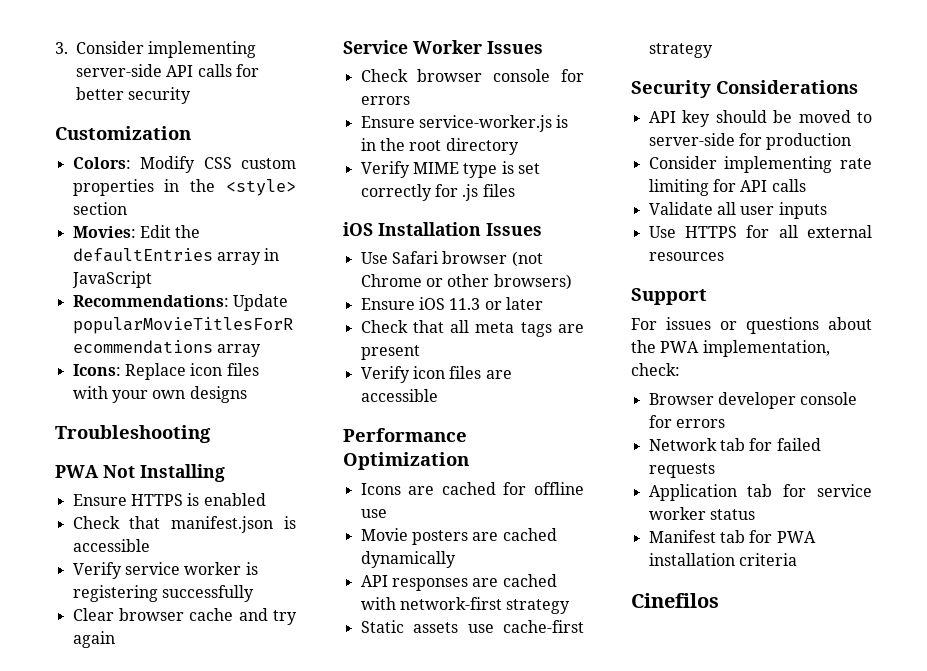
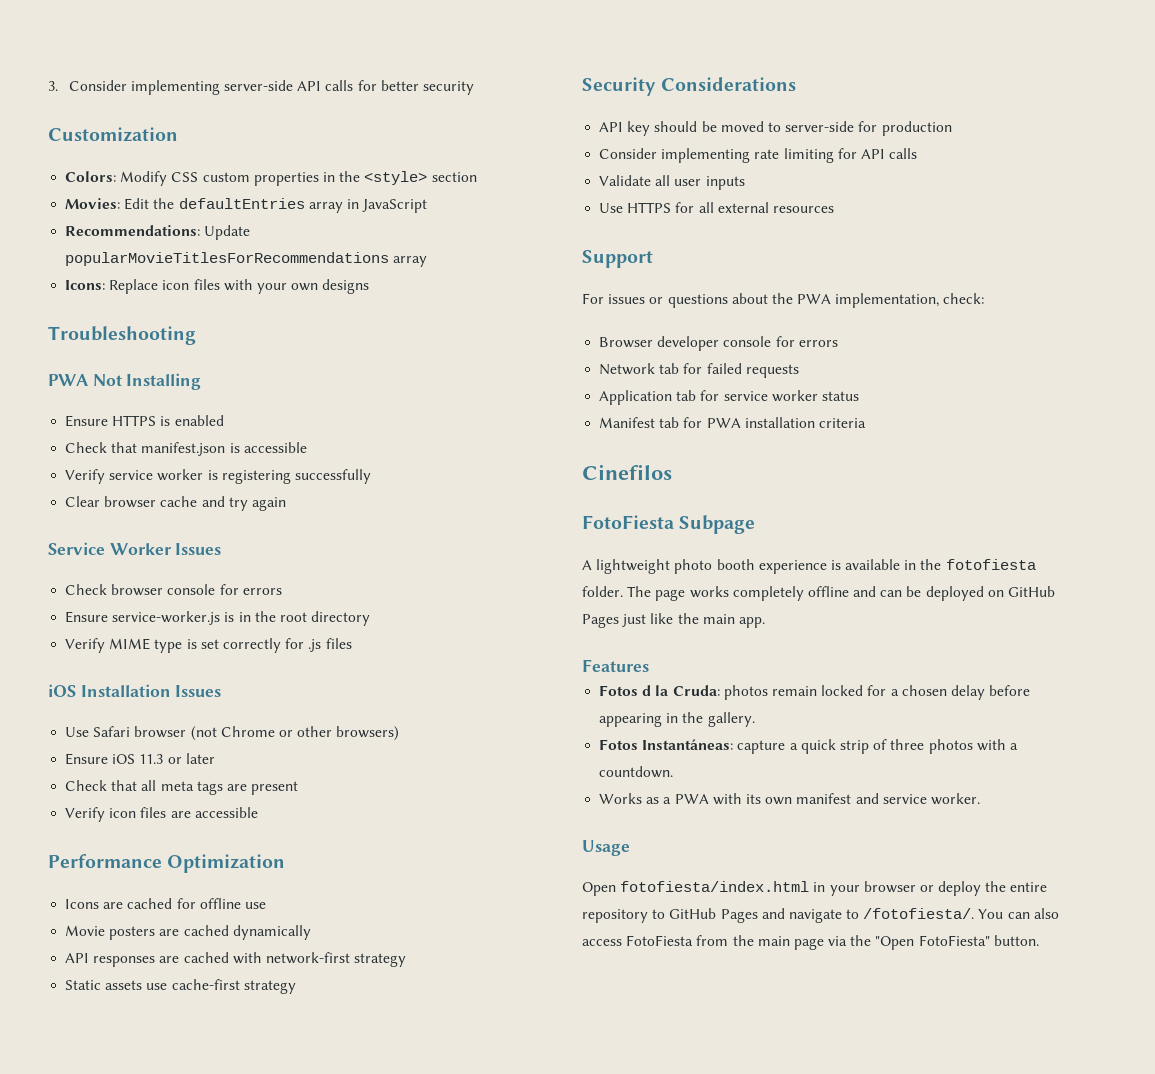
+ FotoFiesta Subpage
+ A lightweight photo booth experience is available in the fotofiesta folder. The page works completely offline and can be deployed on GitHub Pages just like the main app.
+ Features
+ Fotos d la Cruda: photos remain locked for a chosen delay before appearing in the gallery.
+ Fotos Instantáneas: capture a quick strip of three photos with a countdown.
+ Works as a PWA with its own manifest and service worker.
+ Usage
+ Open fotofiesta/index.html in your browser or deploy the entire repository to GitHub Pages and navigate to /fotofiesta/. You can also access FotoFiesta from the main page via the "Open FotoFiesta" button.

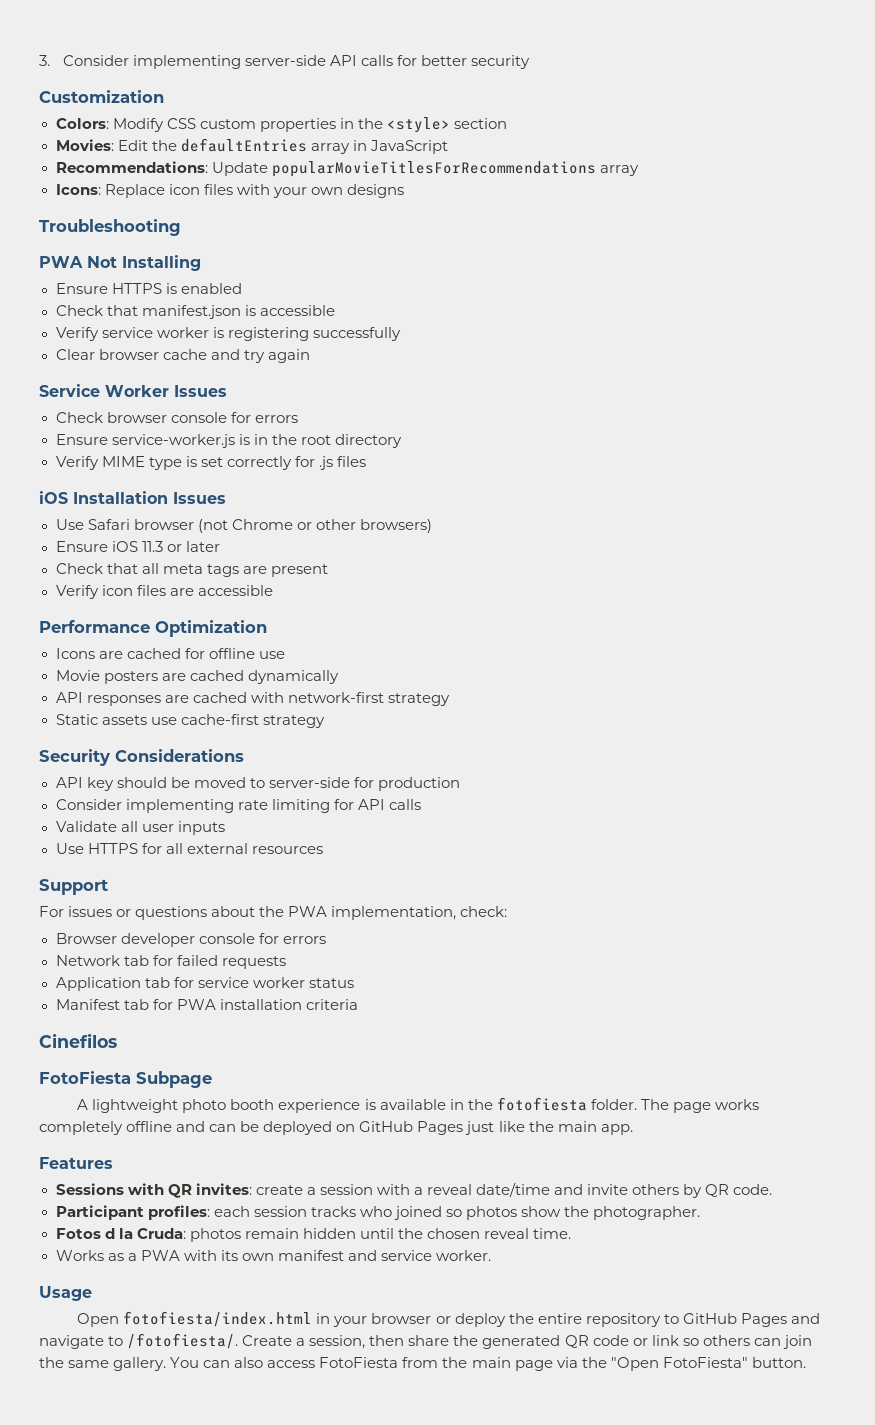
+ Sessions with QR invites: create a session with a reveal date/time and invite others by QR code.
+ Participant profiles: each session tracks who joined so photos show the photographer.
- Fotos d la Cruda: photos remain locked for a chosen delay before appearing in the gallery.
- Fotos Instantáneas: capture a quick strip of three photos with a countdown.
+ Fotos d la Cruda: photos remain hidden until the chosen reveal time.
+ Create a session, then share the generated QR code or link so others can join the same gallery.

